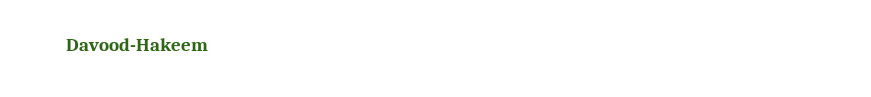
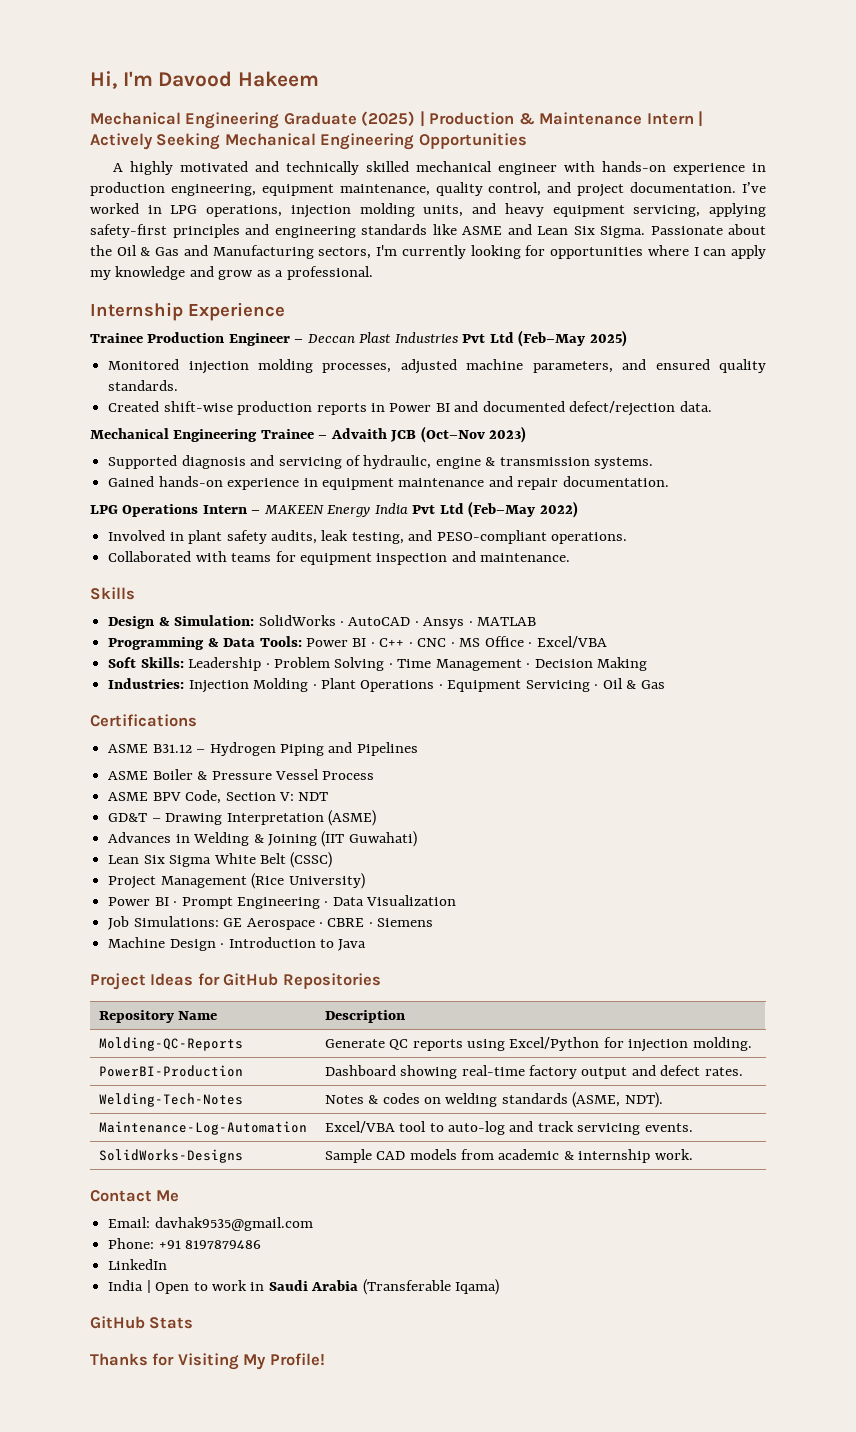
- Davood-Hakeem
+ Hi, I'm Davood Hakeem
+ Mechanical Engineering Graduate (2025) | Production & Maintenance Intern | Actively Seeking Mechanical Engineering Opportunities
+ A highly motivated and technically skilled mechanical engineer with hands-on experience in production engineering, equipment maintenance, quality control, and project documentation. I’ve worked in LPG operations, injection molding units, and heavy equipment servicing, applying safety-first principles and engineering standards like ASME and Lean Six Sigma. Passionate about the Oil & Gas and Manufacturing sectors, I'm currently looking for opportunities where I can apply my knowledge and grow as a professional.
+ Internship Experience
+ Trainee Production Engineer – Deccan Plast Industries Pvt Ltd (Feb–May 2025)
+ Monitored injection molding processes, adjusted machine parameters, and ensured quality standards.
+ Created shift-wise production reports in Power BI and documented defect/rejection data.
+ Mechanical Engineering Trainee – Advaith JCB (Oct–Nov 2023)
+ Supported diagnosis and servicing of hydraulic, engine & transmission systems.
+ Gained hands-on experience in equipment maintenance and repair documentation.
+ LPG Operations Intern – MAKEEN Energy India Pvt Ltd (Feb–May 2022)
+ Involved in plant safety audits, leak testing, and PESO-compliant operations.
+ Collaborated with teams for equipment inspection and maintenance.
+ Skills
+ Design & Simulation: SolidWorks · AutoCAD · Ansys · MATLAB
+ Programming & Data Tools: Power BI · C++ · CNC · MS Office · Excel/VBA
+ Soft Skills: Leadership · Problem Solving · Time Management · Decision Making
+ Industries: Injection Molding · Plant Operations · Equipment Servicing · Oil & Gas
+ Certifications
+ ASME B31.12 – Hydrogen Piping and Pipelines
+ ASME Boiler & Pressure Vessel Process
+ ASME BPV Code, Section V: NDT
+ GD&T – Drawing Interpretation (ASME)
+ Advances in Welding & Joining (IIT Guwahati)
+ Lean Six Sigma White Belt (CSSC)
+ Project Management (Rice University)
+ Power BI · Prompt Engineering · Data Visualization
+ Job Simulations: GE Aerospace · CBRE · Siemens
+ Machine Design · Introduction to Java
+ Project Ideas for GitHub Repositories
+ Repository Name | Description
+ Molding-QC-Reports | Generate QC reports using Excel/Python for injection molding.
+ PowerBI-Production | Dashboard showing real-time factory output and defect rates.
+ Welding-Tech-Notes | Notes & codes on welding standards (ASME, NDT).
+ Maintenance-Log-Automation | Excel/VBA tool to auto-log and track servicing events.
+ SolidWorks-Designs | Sample CAD models from academic & internship work.
+ Contact Me
+ Email: davhak9535@gmail.com
+ Phone: +91 8197879486
+ LinkedIn
+ India | Open to work in Saudi Arabia (Transferable Iqama)
+ GitHub Stats
+ Thanks for Visiting My Profile!

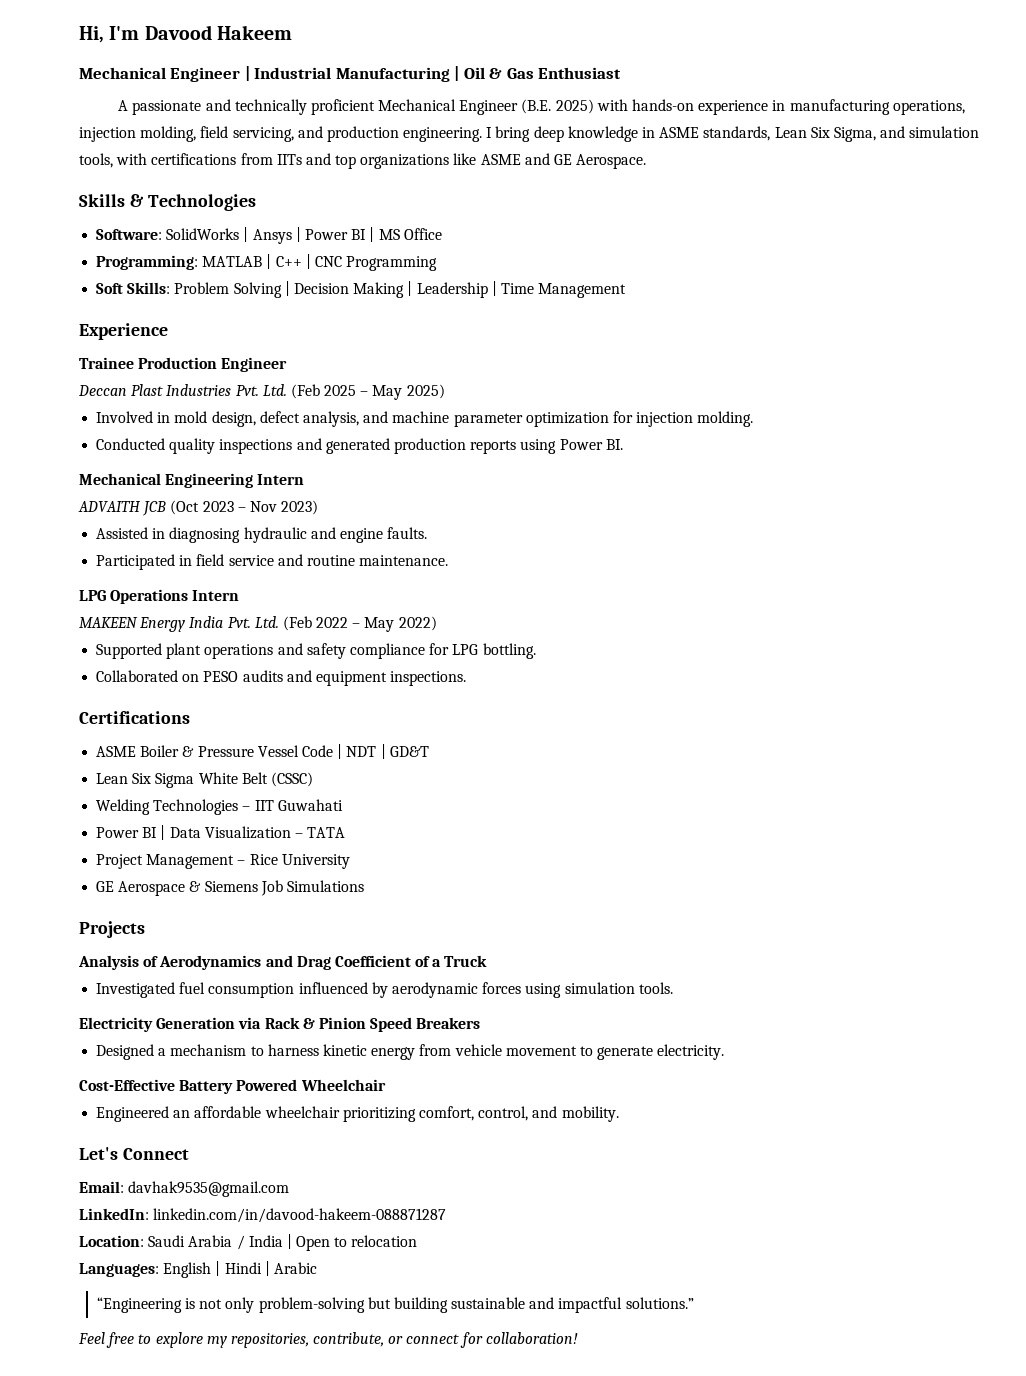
- Mechanical Engineering Graduate (2025) | Production & Maintenance Intern | Actively Seeking Mechanical Engineering Opportunities
- A highly motivated and technically skilled mechanical engineer with hands-on experience in production engineering, equipment maintenance, quality control, and project documentation. I’ve worked in LPG operations, injection molding units, and heavy equipment servicing, applying safety-first principles and engineering standards like ASME and Lean Six Sigma. Passionate about the Oil & Gas and Manufacturing sectors, I'm currently looking for opportunities where I can apply my knowledge and grow as a professional.
- Internship Experience
+ Mechanical Engineer | Industrial Manufacturing | Oil & Gas Enthusiast
+ A passionate and technically proficient Mechanical Engineer (B.E. 2025) with hands-on experience in manufacturing operations, injection molding, field servicing, and production engineering. I bring deep knowledge in ASME standards, Lean Six Sigma, and simulation tools, with certifications from IITs and top organizations like ASME and GE Aerospace.
+ Skills & Technologies
+ Software: SolidWorks | Ansys | Power BI | MS Office
+ Programming: MATLAB | C++ | CNC Programming
+ Soft Skills: Problem Solving | Decision Making | Leadership | Time Management
+ Experience
- Trainee Production Engineer – Deccan Plast Industries Pvt Ltd (Feb–May 2025)
- Monitored injection molding processes, adjusted machine parameters, and ensured quality standards.
- Created shift-wise production reports in Power BI and documented defect/rejection data.
- Mechanical Engineering Trainee – Advaith JCB (Oct–Nov 2023)
- Supported diagnosis and servicing of hydraulic, engine & transmission systems.
- Gained hands-on experience in equipment maintenance and repair documentation.
+ Trainee Production Engineer
+ Deccan Plast Industries Pvt. Ltd. (Feb 2025 – May 2025)
+ Involved in mold design, defect analysis, and machine parameter optimization for injection molding.
+ Conducted quality inspections and generated production reports using Power BI.
+ Mechanical Engineering Intern
+ ADVAITH JCB (Oct 2023 – Nov 2023)
+ Assisted in diagnosing hydraulic and engine faults.
+ Participated in field service and routine maintenance.
- LPG Operations Intern – MAKEEN Energy India Pvt Ltd (Feb–May 2022)
- Involved in plant safety audits, leak testing, and PESO-compliant operations.
- Collaborated with teams for equipment inspection and maintenance.
- Skills
- Design & Simulation: SolidWorks · AutoCAD · Ansys · MATLAB
- Programming & Data Tools: Power BI · C++ · CNC · MS Office · Excel/VBA
- Soft Skills: Leadership · Problem Solving · Time Management · Decision Making
- Industries: Injection Molding · Plant Operations · Equipment Servicing · Oil & Gas
+ LPG Operations Intern
+ MAKEEN Energy India Pvt. Ltd. (Feb 2022 – May 2022)
+ Supported plant operations and safety compliance for LPG bottling.
+ Collaborated on PESO audits and equipment inspections.
  Certifications
- ASME B31.12 – Hydrogen Piping and Pipelines
- ASME Boiler & Pressure Vessel Process
- ASME BPV Code, Section V: NDT
- GD&T – Drawing Interpretation (ASME)
- Advances in Welding & Joining (IIT Guwahati)
+ ASME Boiler & Pressure Vessel Code | NDT | GD&T
- Project Management (Rice University)
- Power BI · Prompt Engineering · Data Visualization
- Job Simulations: GE Aerospace · CBRE · Siemens
- Machine Design · Introduction to Java
- Project Ideas for GitHub Repositories
- Repository Name | Description
- Molding-QC-Reports | Generate QC reports using Excel/Python for injection molding.
- PowerBI-Production | Dashboard showing real-time factory output and defect rates.
- Welding-Tech-Notes | Notes & codes on welding standards (ASME, NDT).
- Maintenance-Log-Automation | Excel/VBA tool to auto-log and track servicing events.
- SolidWorks-Designs | Sample CAD models from academic & internship work.
- Contact Me
+ Welding Technologies – IIT Guwahati
+ Power BI | Data Visualization – TATA
+ Project Management – Rice University
+ GE Aerospace & Siemens Job Simulations
+ Projects
+ Analysis of Aerodynamics and Drag Coefficient of a Truck
+ Investigated fuel consumption influenced by aerodynamic forces using simulation tools.
+ Electricity Generation via Rack & Pinion Speed Breakers
+ Designed a mechanism to harness kinetic energy from vehicle movement to generate electricity.
+ Cost-Effective Battery Powered Wheelchair
+ Engineered an affordable wheelchair prioritizing comfort, control, and mobility.
+ Let's Connect
  Email: davhak9535@gmail.com
- Phone: +91 8197879486
- LinkedIn
- India | Open to work in Saudi Arabia (Transferable Iqama)
- GitHub Stats
- Thanks for Visiting My Profile!
+ LinkedIn: linkedin.com/in/davood-hakeem-088871287
+ Location: Saudi Arabia / India | Open to relocation
+ Languages: English | Hindi | Arabic
+ “Engineering is not only problem-solving but building sustainable and impactful solutions.”
+ Feel free to explore my repositories, contribute, or connect for collaboration!

